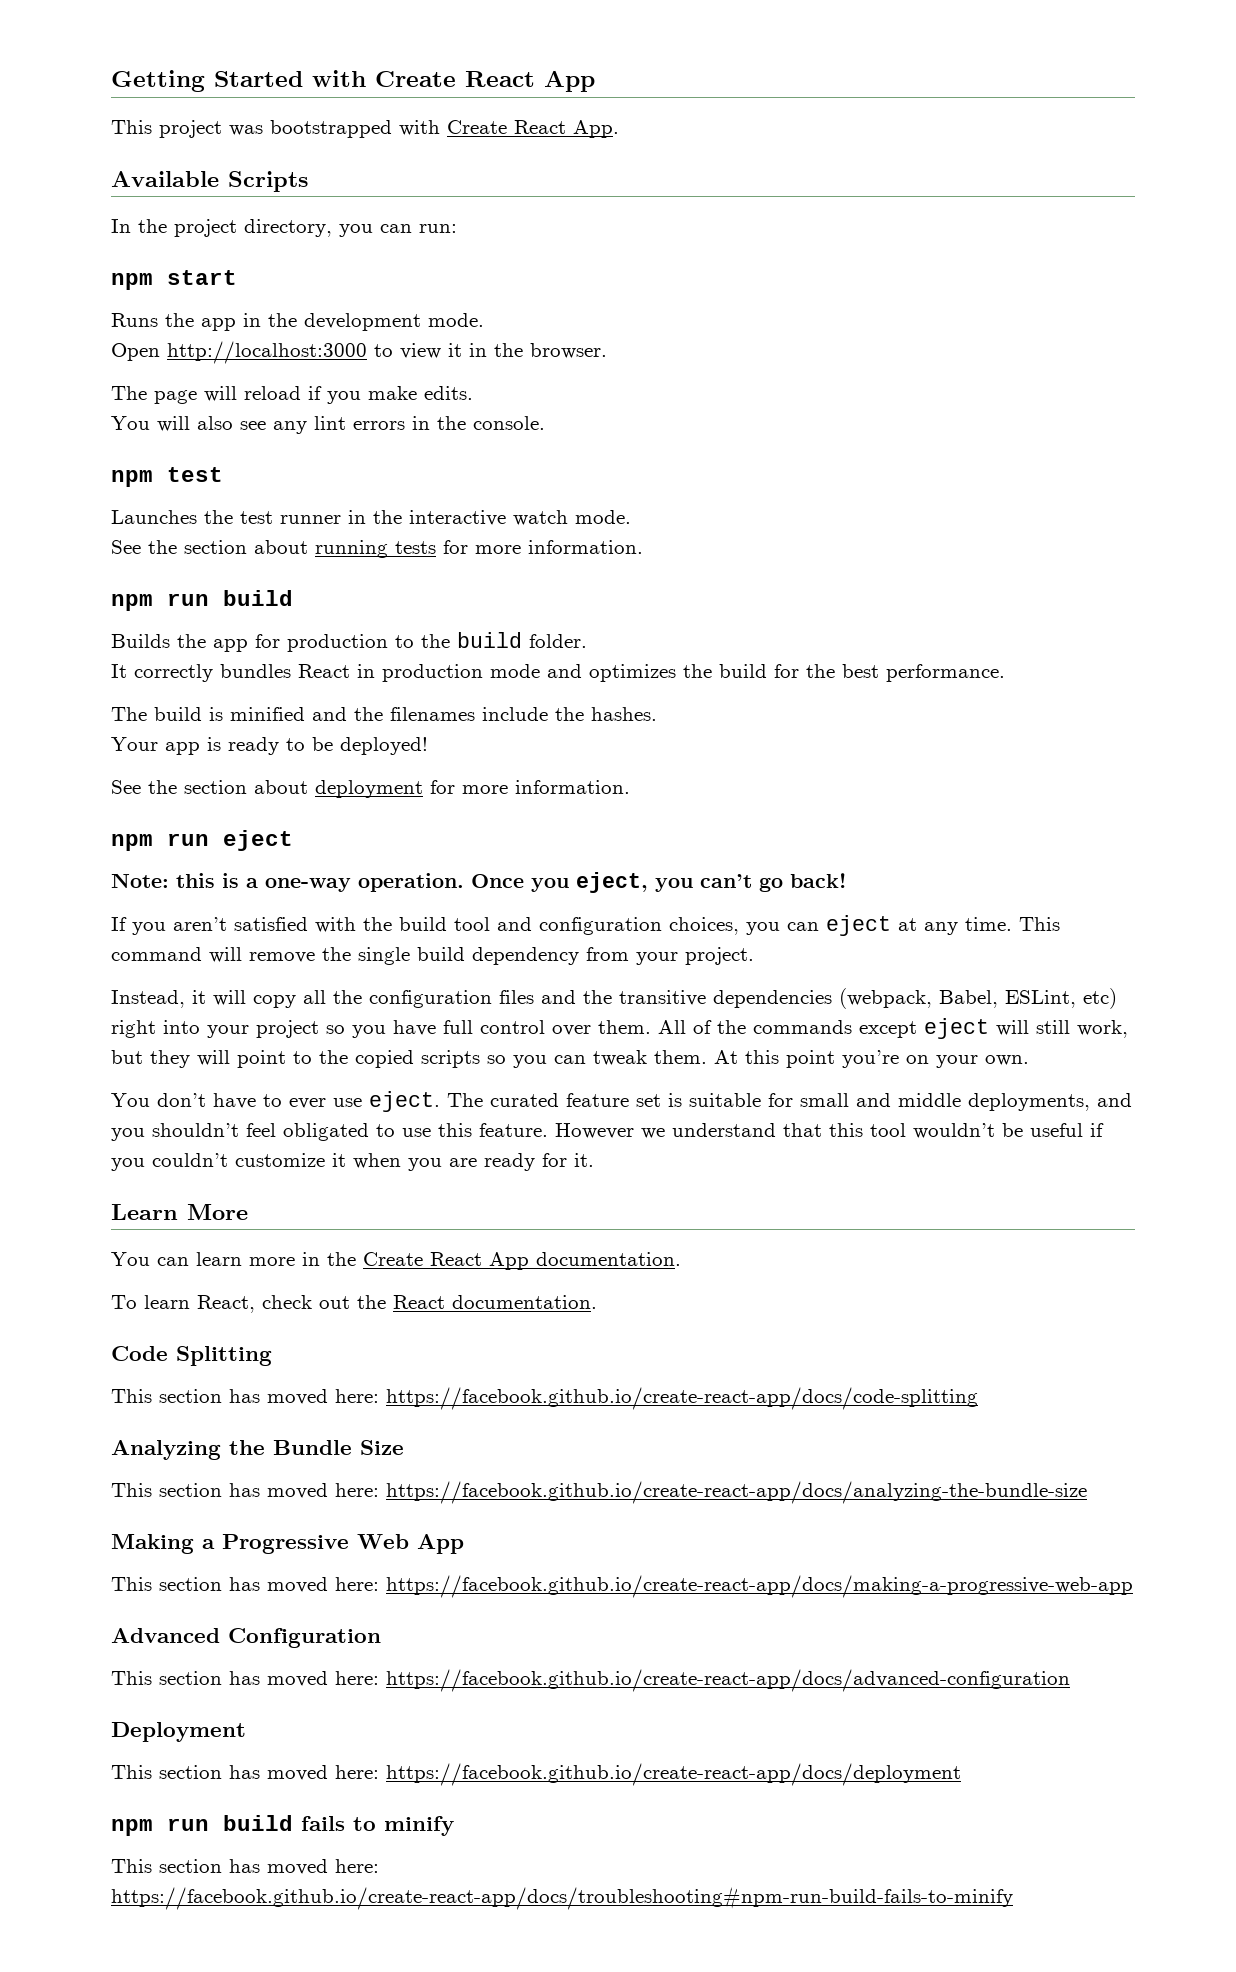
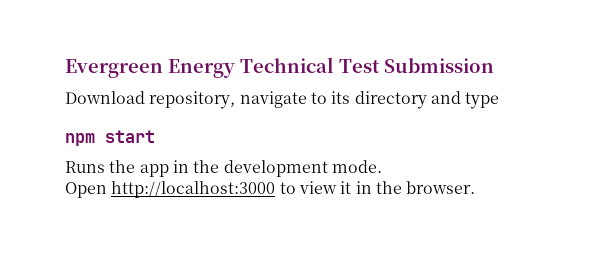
- Getting Started with Create React App
- This project was bootstrapped with Create React App.
- Available Scripts
- In the project directory, you can run:
+ Evergreen Energy Technical Test Submission
+ Download repository, navigate to its directory and type
- The page will reload if you make edits.
- You will also see any lint errors in the console.
- npm test
- Launches the test runner in the interactive watch mode.
- See the section about running tests for more information.
- npm run build
- Builds the app for production to the build folder.
- It correctly bundles React in production mode and optimizes the build for the best performance.
- The build is minified and the filenames include the hashes.
- Your app is ready to be deployed!
- See the section about deployment for more information.
- npm run eject
- Note: this is a one-way operation. Once you eject, you can’t go back!
- If you aren’t satisfied with the build tool and configuration choices, you can eject at any time. This command will remove the single build dependency from your project.
- Instead, it will copy all the configuration files and the transitive dependencies (webpack, Babel, ESLint, etc) right into your project so you have full control over them. All of the commands except eject will still work, but they will point to the copied scripts so you can tweak them. At this point you’re on your own.
- You don’t have to ever use eject. The curated feature set is suitable for small and middle deployments, and you shouldn’t feel obligated to use this feature. However we understand that this tool wouldn’t be useful if you couldn’t customize it when you are ready for it.
- Learn More
- You can learn more in the Create React App documentation.
- To learn React, check out the React documentation.
- Code Splitting
- This section has moved here: https://facebook.github.io/create-react-app/docs/code-splitting
- Analyzing the Bundle Size
- This section has moved here: https://facebook.github.io/create-react-app/docs/analyzing-the-bundle-size
- Making a Progressive Web App
- This section has moved here: https://facebook.github.io/create-react-app/docs/making-a-progressive-web-app
- Advanced Configuration
- This section has moved here: https://facebook.github.io/create-react-app/docs/advanced-configuration
- Deployment
- This section has moved here: https://facebook.github.io/create-react-app/docs/deployment
- npm run build fails to minify
- This section has moved here: https://facebook.github.io/create-react-app/docs/troubleshooting#npm-run-build-fails-to-minify

